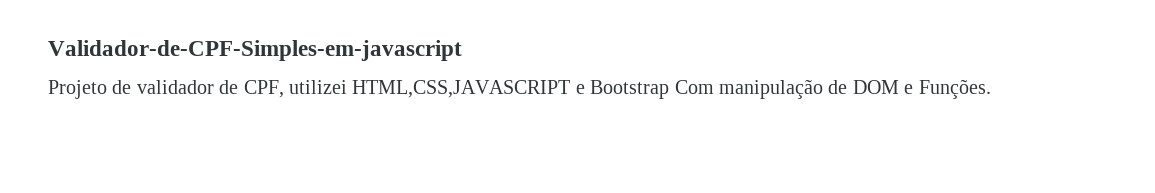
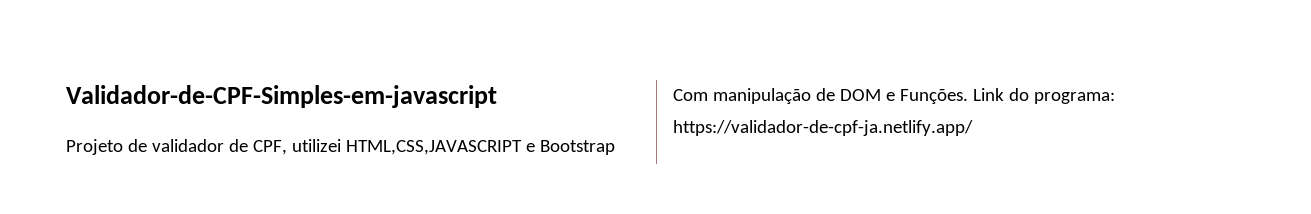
+ Link do programa: https://validador-de-cpf-ja.netlify.app/

